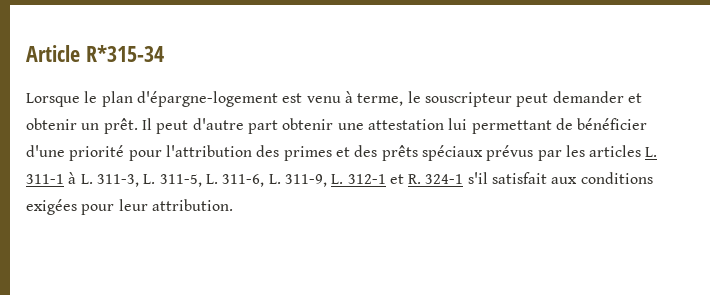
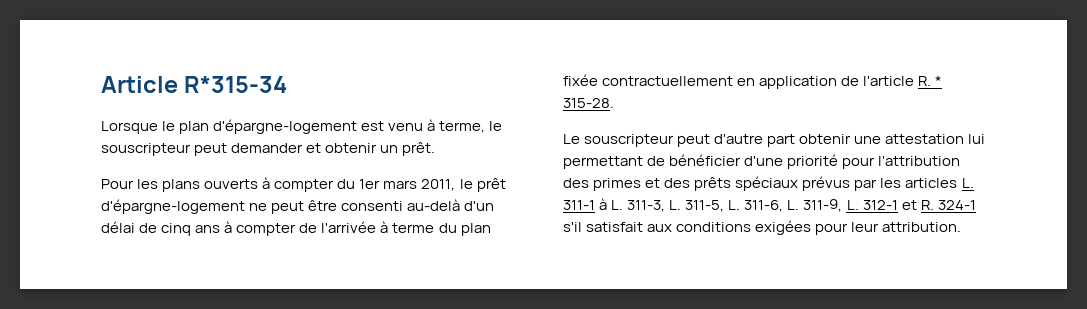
- Lorsque le plan d'épargne-logement est venu à terme, le souscripteur peut demander et obtenir un prêt. Il peut d'autre part obtenir une attestation lui permettant de bénéficier d'une priorité pour l'attribution des primes et des prêts spéciaux prévus par les articles L. 311-1 à L. 311-3, L. 311-5, L. 311-6, L. 311-9, L. 312-1 et R. 324-1 s'il satisfait aux conditions exigées pour leur attribution.
+ Lorsque le plan d'épargne-logement est venu à terme, le souscripteur peut demander et obtenir un prêt.
+ Pour les plans ouverts à compter du 1er mars 2011, le prêt d'épargne-logement ne peut être consenti au-delà d'un délai de cinq ans à compter de l'arrivée à terme du plan fixée contractuellement en application de l'article R. * 315-28.
+ Le souscripteur peut d'autre part obtenir une attestation lui permettant de bénéficier d'une priorité pour l'attribution des primes et des prêts spéciaux prévus par les articles L. 311-1 à L. 311-3, L. 311-5, L. 311-6, L. 311-9, L. 312-1 et R. 324-1 s'il satisfait aux conditions exigées pour leur attribution.

